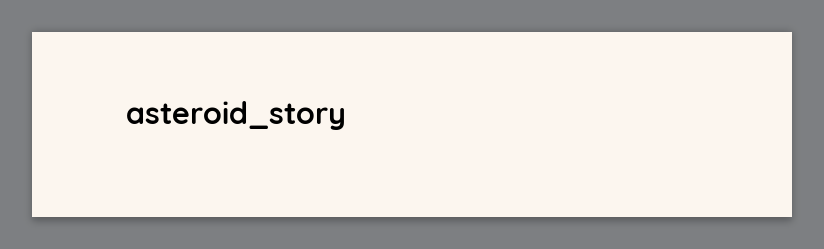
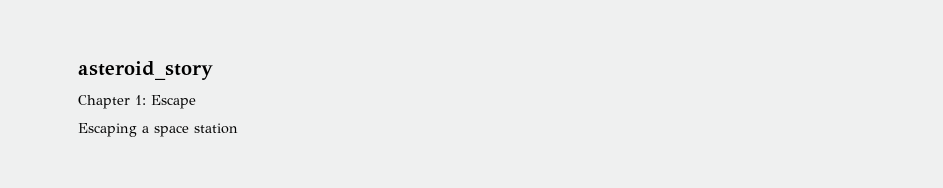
+ Chapter 1: Escape
+ Escaping a space station

